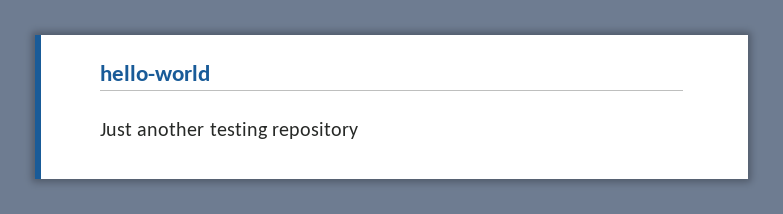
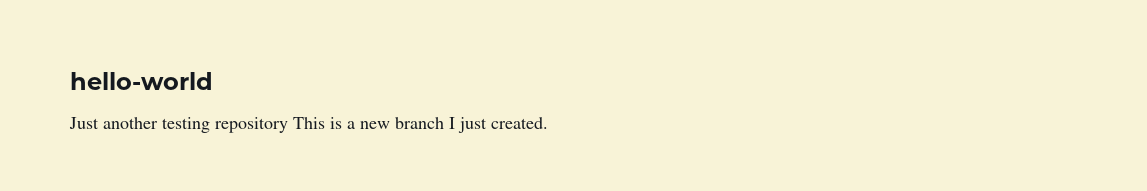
- Just another testing repository
+ Just another testing repository This is a new branch I just created.

